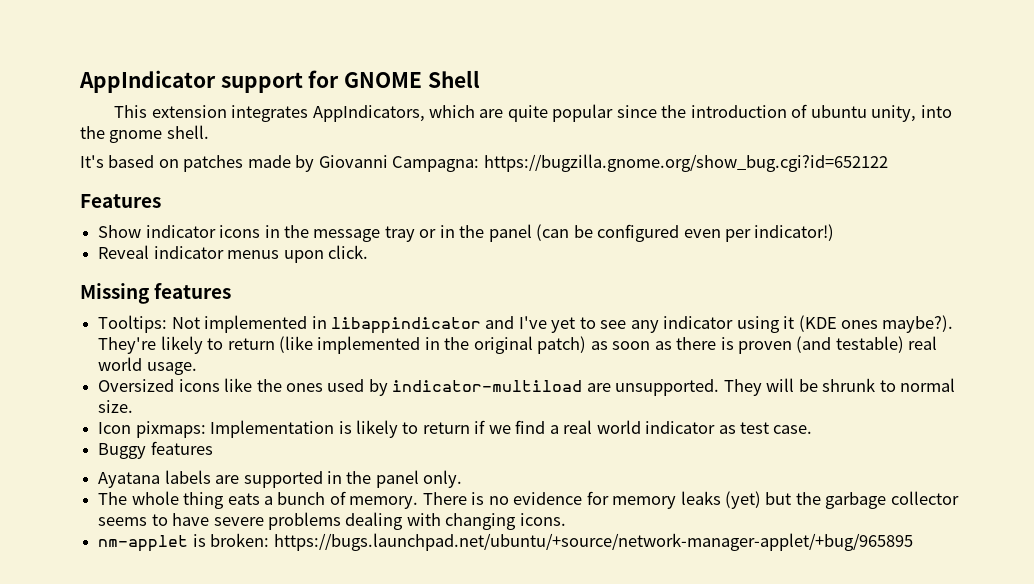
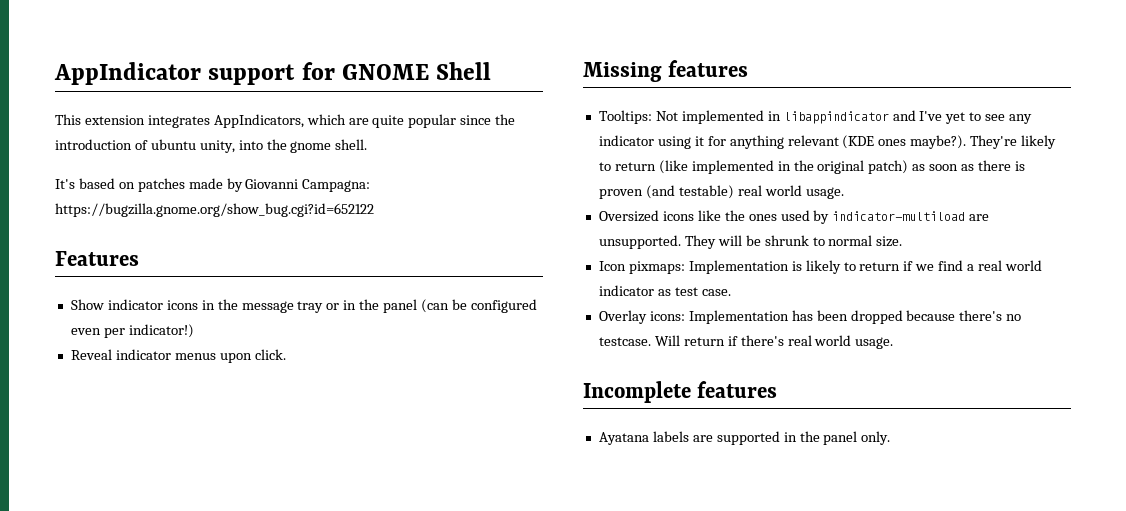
- Tooltips: Not implemented in libappindicator and I've yet to see any indicator using it (KDE ones maybe?).
+ Tooltips: Not implemented in libappindicator and I've yet to see any indicator using it for anything relevant (KDE ones maybe?).
- Buggy features
+ Overlay icons: Implementation has been dropped because there's no testcase. Will return if there's real world usage.
+ Incomplete features
- The whole thing eats a bunch of memory. There is no evidence for memory leaks (yet) but the garbage collector seems to have severe problems dealing with changing icons.
- nm-applet is broken: https://bugs.launchpad.net/ubuntu/+source/network-manager-applet/+bug/965895

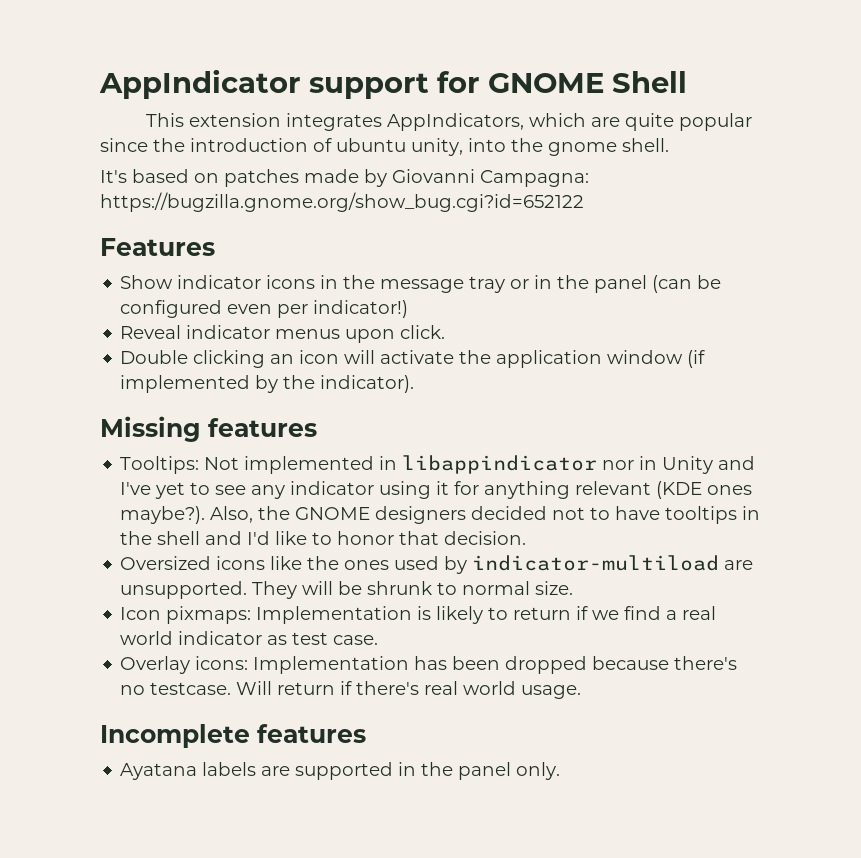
+ Double clicking an icon will activate the application window (if implemented by the indicator).
- Tooltips: Not implemented in libappindicator and I've yet to see any indicator using it for anything relevant (KDE ones maybe?).
+ Tooltips: Not implemented in libappindicator nor in Unity and I've yet to see any indicator using it for anything relevant (KDE ones maybe?).
- They're likely to return (like implemented in the original patch) as soon as there is proven (and testable) real world usage.
+ Also, the GNOME designers decided not to have tooltips in the shell and I'd like to honor that decision.

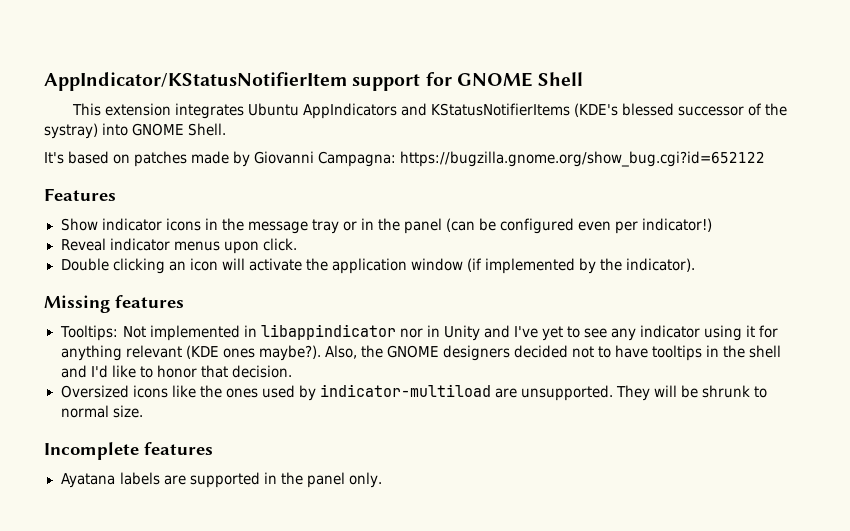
- AppIndicator support for GNOME Shell
+ AppIndicator/KStatusNotifierItem support for GNOME Shell
- This extension integrates AppIndicators, which are quite popular since the introduction of ubuntu unity, into the gnome shell.
+ This extension integrates Ubuntu AppIndicators and KStatusNotifierItems (KDE's blessed successor of the systray) into GNOME Shell.
- Icon pixmaps: Implementation is likely to return if we find a real world indicator as test case.
- Overlay icons: Implementation has been dropped because there's no testcase. Will return if there's real world usage.

